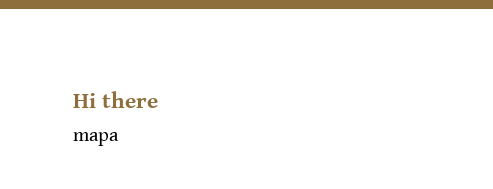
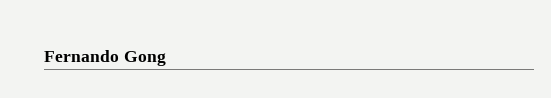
- Hi there
- mapa
+ Fernando Gong

